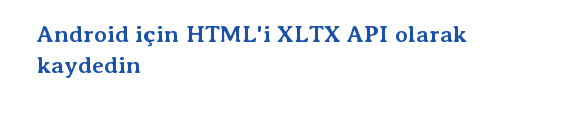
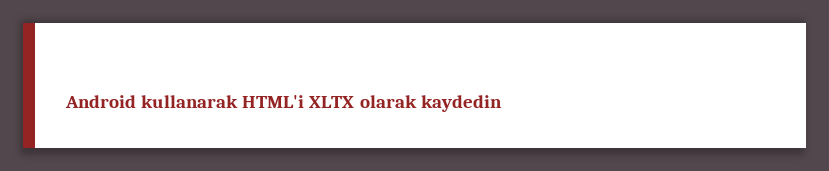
- Android için HTML'i XLTX API olarak kaydedin
+ Android kullanarak HTML'i XLTX olarak kaydedin

